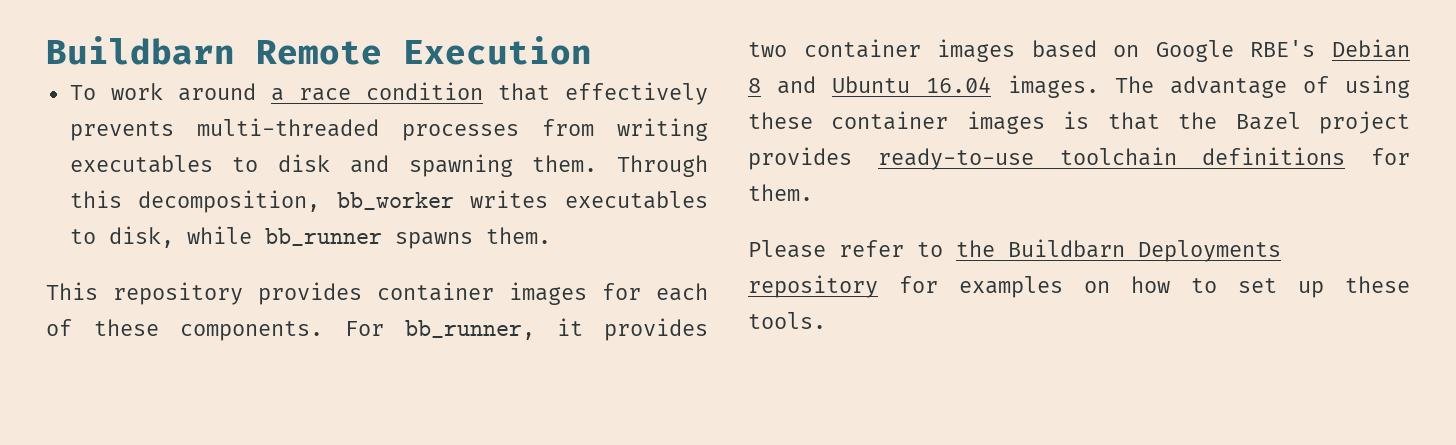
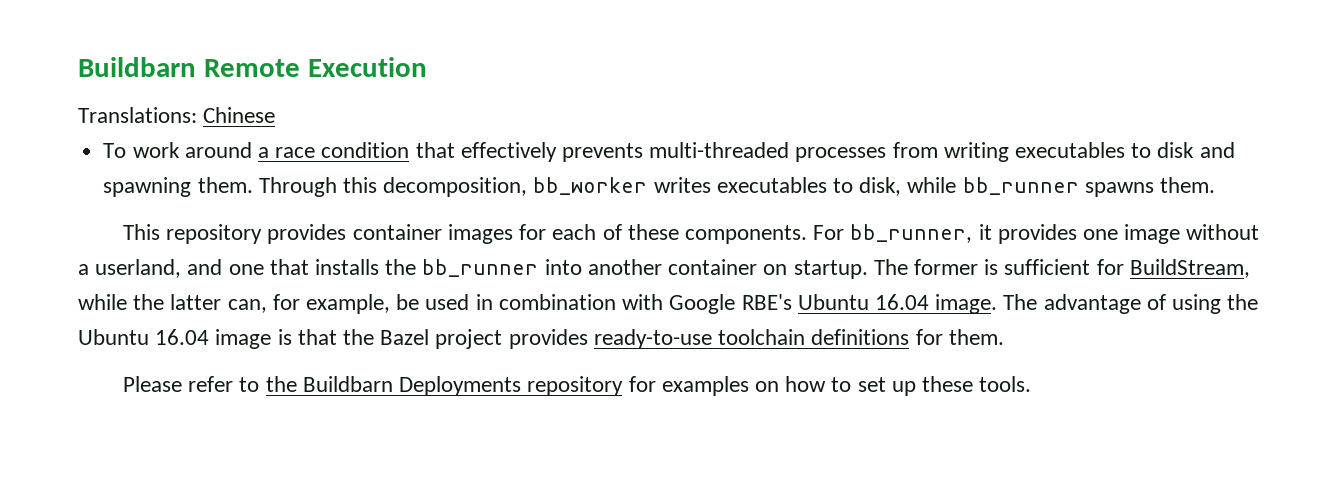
+ Translations: Chinese
- For bb_runner, it provides two container images based on Google RBE's Debian 8 and Ubuntu 16.04 images.
+ For bb_runner, it provides one image without a userland, and one that installs the bb_runner into another container on startup. The former is sufficient for BuildStream, while the latter can, for example, be used in combination with Google RBE's Ubuntu 16.04 image.
- The advantage of using these container images is that the Bazel project provides ready-to-use toolchain definitions for them.
+ The advantage of using the Ubuntu 16.04 image is that the Bazel project provides ready-to-use toolchain definitions for them.

